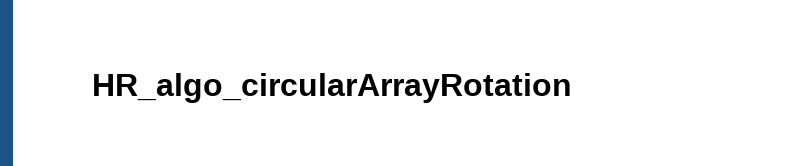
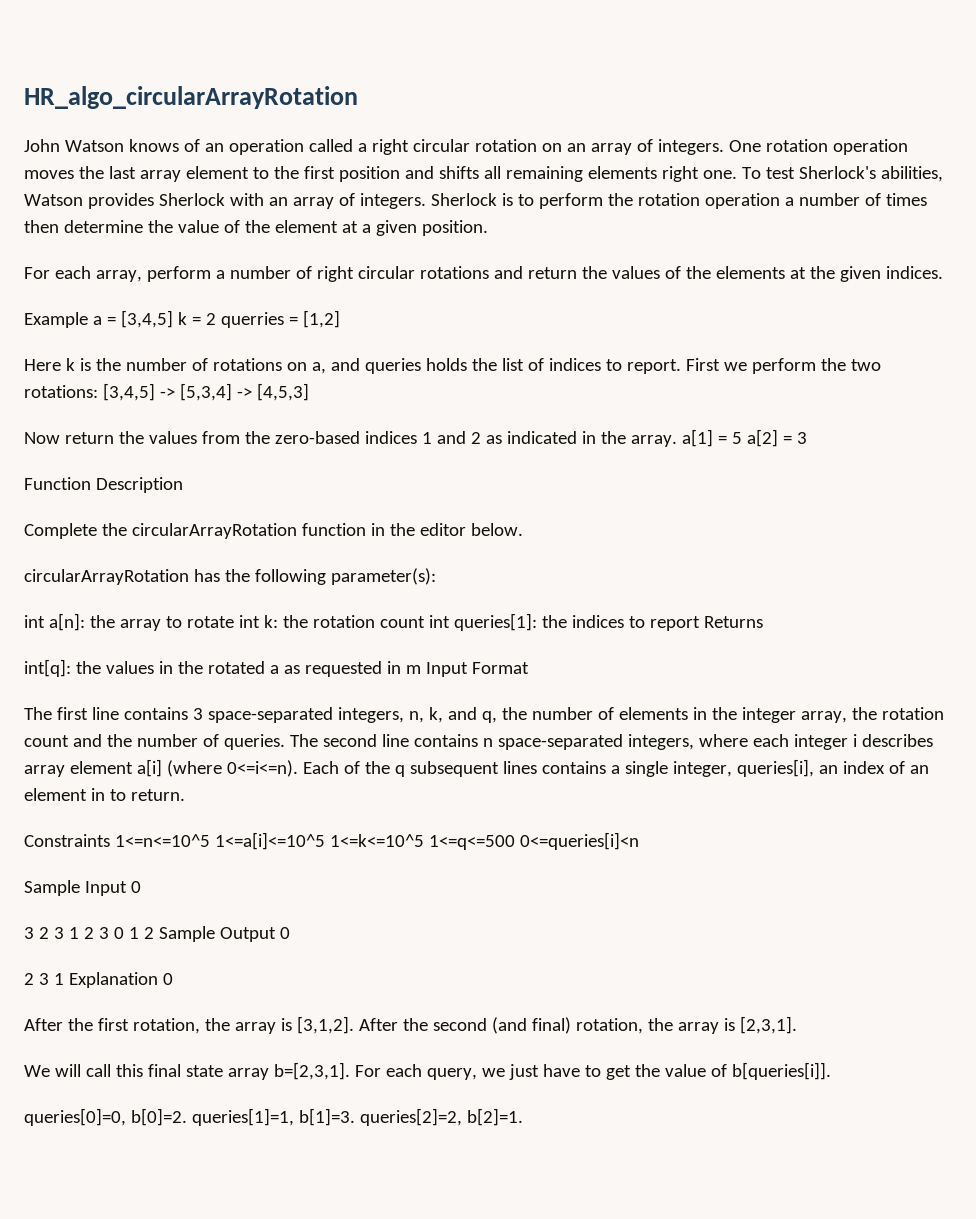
+ John Watson knows of an operation called a right circular rotation on an array of integers. One rotation operation moves the last array element to the first position and shifts all remaining elements right one. To test Sherlock's abilities, Watson provides Sherlock with an array of integers. Sherlock is to perform the rotation operation a number of times then determine the value of the element at a given position.
+ For each array, perform a number of right circular rotations and return the values of the elements at the given indices.
+ Example a = [3,4,5] k = 2 querries = [1,2]
+ Here k is the number of rotations on a, and queries holds the list of indices to report. First we perform the two rotations: [3,4,5] -> [5,3,4] -> [4,5,3]
+ Now return the values from the zero-based indices 1 and 2 as indicated in the array. a[1] = 5 a[2] = 3
+ Function Description
+ Complete the circularArrayRotation function in the editor below.
+ circularArrayRotation has the following parameter(s):
+ int a[n]: the array to rotate int k: the rotation count int queries[1]: the indices to report Returns
+ int[q]: the values in the rotated a as requested in m Input Format
+ The first line contains 3 space-separated integers, n, k, and q, the number of elements in the integer array, the rotation count and the number of queries. The second line contains n space-separated integers, where each integer i describes array element a[i] (where 0<=i<=n). Each of the q subsequent lines contains a single integer, queries[i], an index of an element in to return.
+ Constraints 1<=n<=10^5 1<=a[i]<=10^5 1<=k<=10^5 1<=q<=500 0<=queries[i]<n
+ Sample Input 0
+ 3 2 3 1 2 3 0 1 2 Sample Output 0
+ 2 3 1 Explanation 0
+ After the first rotation, the array is [3,1,2]. After the second (and final) rotation, the array is [2,3,1].
+ We will call this final state array b=[2,3,1]. For each query, we just have to get the value of b[queries[i]].
+ queries[0]=0, b[0]=2. queries[1]=1, b[1]=3. queries[2]=2, b[2]=1.

